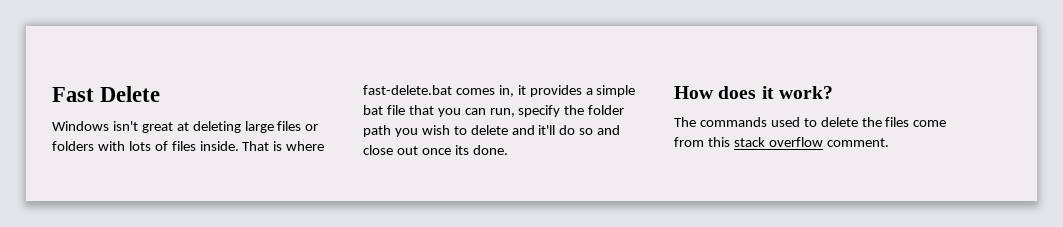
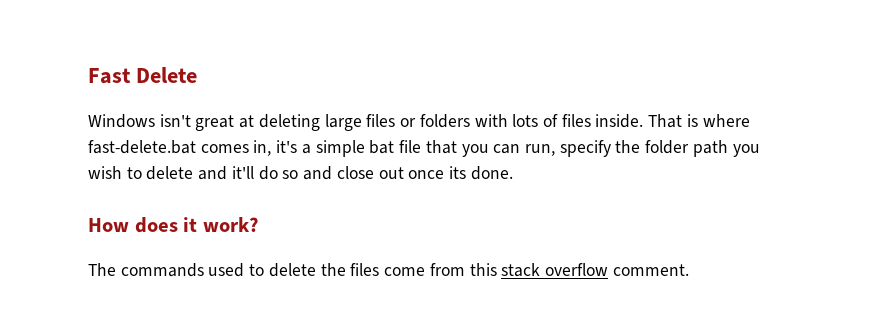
- That is where fast-delete.bat comes in, it provides a simple bat file that you can run, specify the folder path you wish to delete and it'll do so and close out once its done.
+ That is where fast-delete.bat comes in, it's a simple bat file that you can run, specify the folder path you wish to delete and it'll do so and close out once its done.

